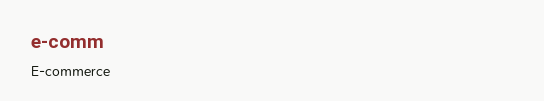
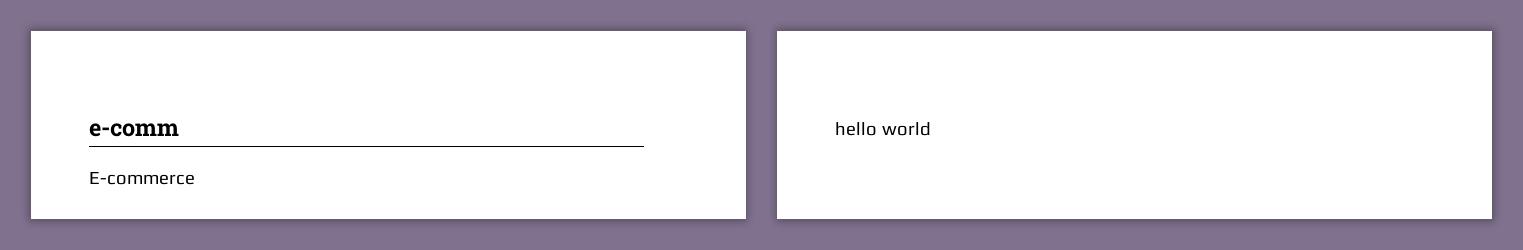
+ hello world

